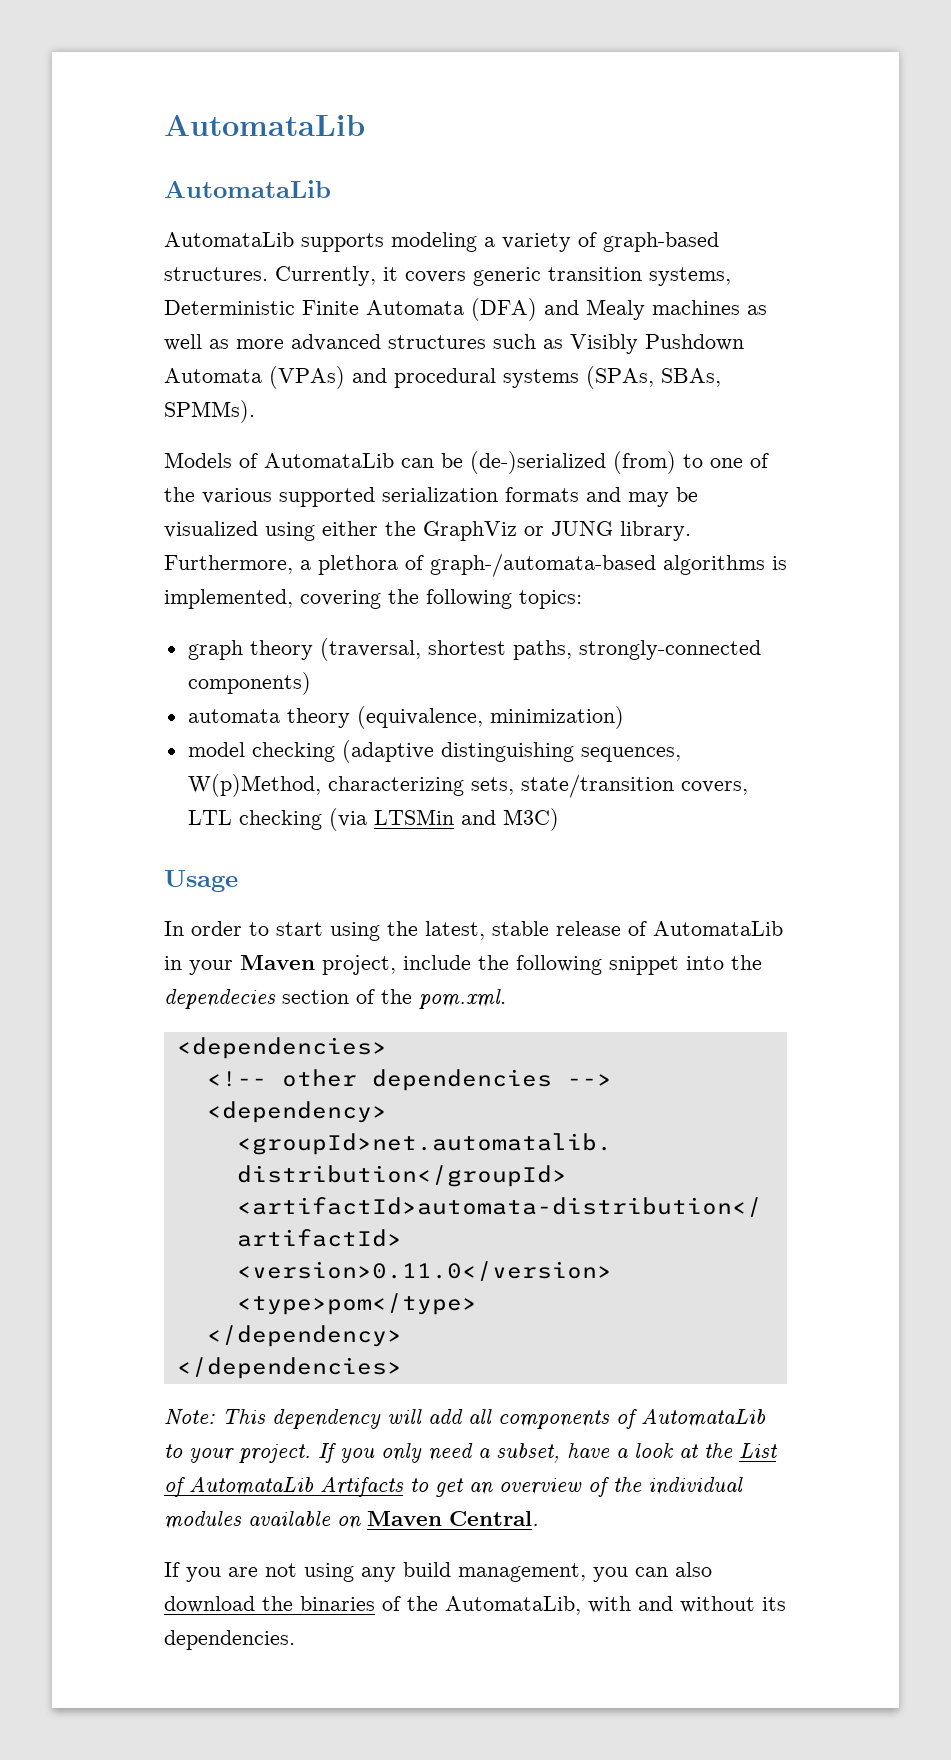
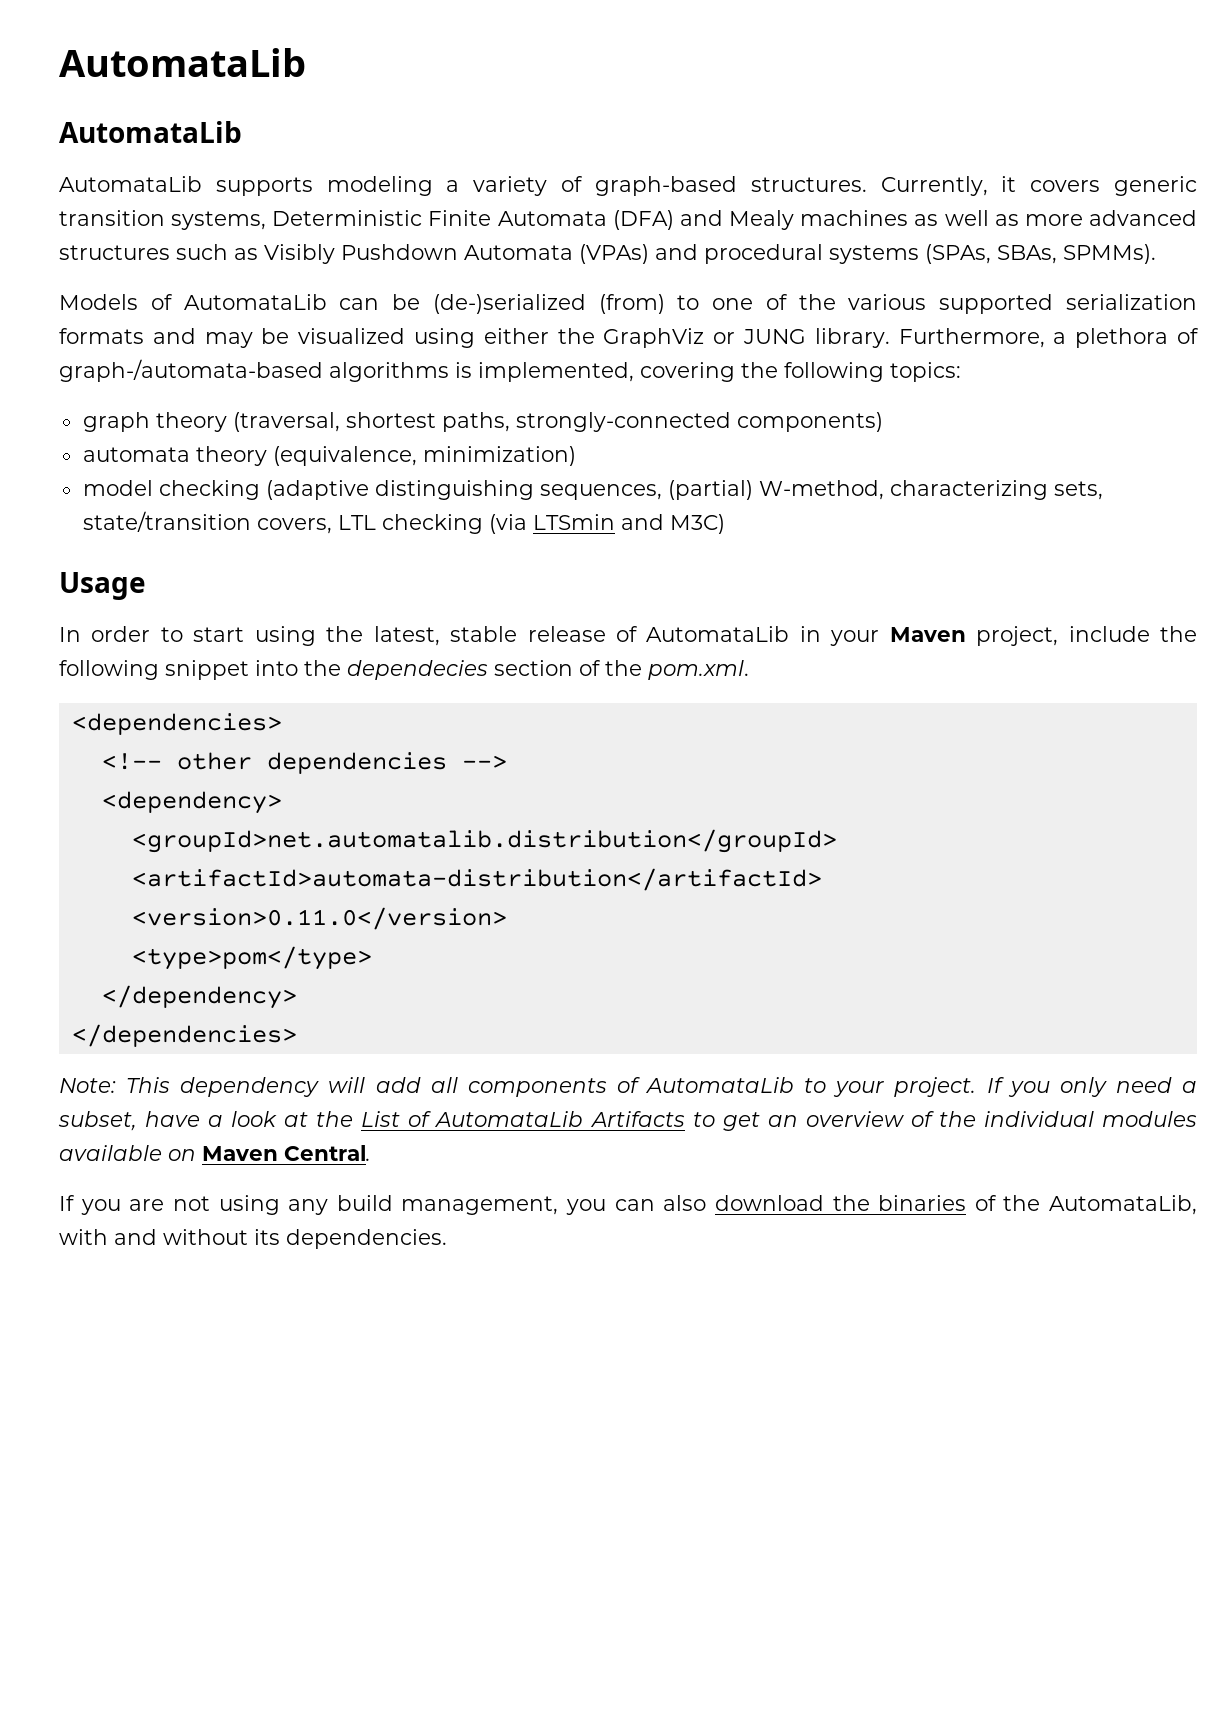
- model checking (adaptive distinguishing sequences, W(p)Method, characterizing sets, state/transition covers, LTL checking (via LTSMin and M3C)
+ model checking (adaptive distinguishing sequences, (partial) W-method, characterizing sets, state/transition covers, LTL checking (via LTSmin and M3C)

